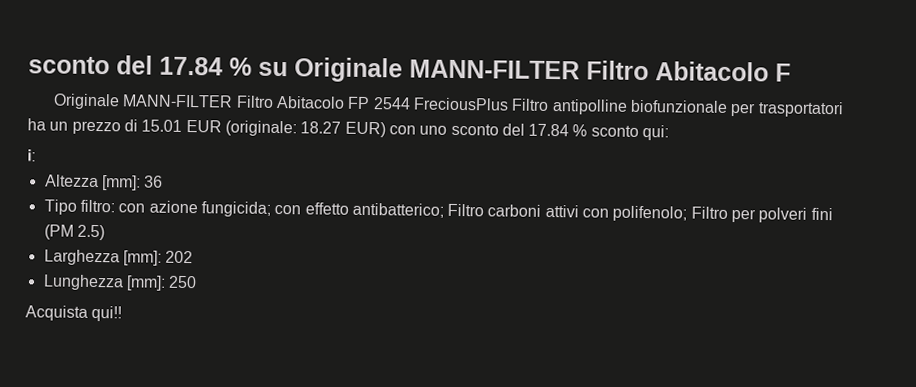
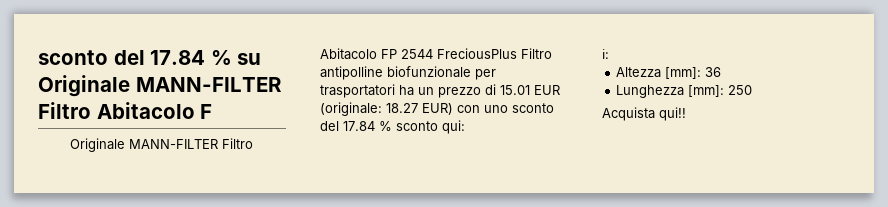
- Tipo filtro: con azione fungicida; con effetto antibatterico; Filtro carboni attivi con polifenolo; Filtro per polveri fini (PM 2.5)
- Larghezza [mm]: 202

